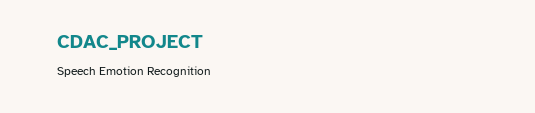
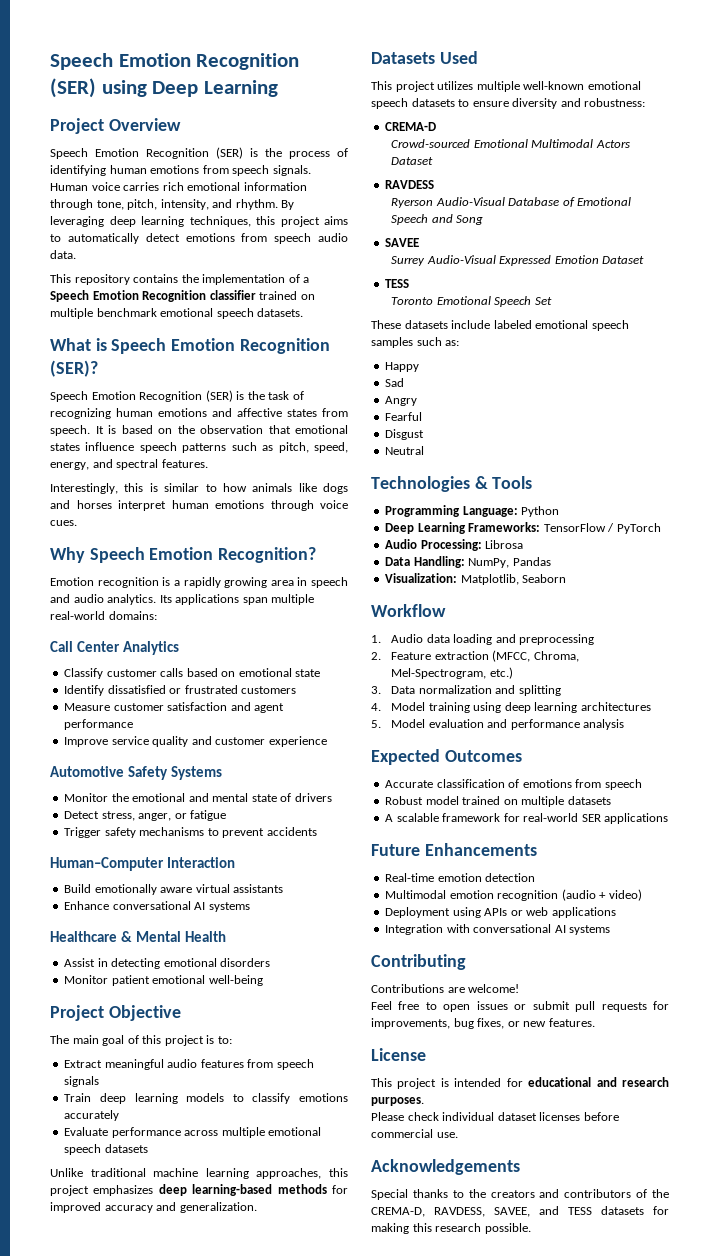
- CDAC_PROJECT
- Speech Emotion Recognition
+ Speech Emotion Recognition (SER) using Deep Learning
+ Project Overview
+ Speech Emotion Recognition (SER) is the process of identifying human emotions from speech signals. Human voice carries rich emotional information through tone, pitch, intensity, and rhythm. By leveraging deep learning techniques, this project aims to automatically detect emotions from speech audio data.
+ This repository contains the implementation of a Speech Emotion Recognition classifier trained on multiple benchmark emotional speech datasets.
+ What is Speech Emotion Recognition (SER)?
+ Speech Emotion Recognition (SER) is the task of recognizing human emotions and affective states from speech. It is based on the observation that emotional states influence speech patterns such as pitch, speed, energy, and spectral features.
+ Interestingly, this is similar to how animals like dogs and horses interpret human emotions through voice cues.
+ Why Speech Emotion Recognition?
+ Emotion recognition is a rapidly growing area in speech and audio analytics. Its applications span multiple real-world domains:
+ Call Center Analytics
+ Classify customer calls based on emotional state
+ Identify dissatisfied or frustrated customers
+ Measure customer satisfaction and agent performance
+ Improve service quality and customer experience
+ Automotive Safety Systems
+ Monitor the emotional and mental state of drivers
+ Detect stress, anger, or fatigue
+ Trigger safety mechanisms to prevent accidents
+ Human–Computer Interaction
+ Build emotionally aware virtual assistants
+ Enhance conversational AI systems
+ Healthcare & Mental Health
+ Assist in detecting emotional disorders
+ Monitor patient emotional well-being
+ Project Objective
+ The main goal of this project is to:
+ Extract meaningful audio features from speech signals
+ Train deep learning models to classify emotions accurately
+ Evaluate performance across multiple emotional speech datasets
+ Unlike traditional machine learning approaches, this project emphasizes deep learning-based methods for improved accuracy and generalization.
+ Datasets Used
+ This project utilizes multiple well-known emotional speech datasets to ensure diversity and robustness:
+ CREMA-D
+ Crowd-sourced Emotional Multimodal Actors Dataset
+ RAVDESS
+ Ryerson Audio-Visual Database of Emotional Speech and Song
+ SAVEE
+ Surrey Audio-Visual Expressed Emotion Dataset
+ TESS
+ Toronto Emotional Speech Set
+ These datasets include labeled emotional speech samples such as:
+ Happy
+ Sad
+ Angry
+ Fearful
+ Disgust
+ Neutral
+ Technologies & Tools
+ Programming Language: Python
+ Deep Learning Frameworks: TensorFlow / PyTorch
+ Audio Processing: Librosa
+ Data Handling: NumPy, Pandas
+ Visualization: Matplotlib, Seaborn
+ Workflow
+ 1. Audio data loading and preprocessing
+ 2. Feature extraction (MFCC, Chroma, Mel-Spectrogram, etc.)
+ 3. Data normalization and splitting
+ 4. Model training using deep learning architectures
+ 5. Model evaluation and performance analysis
+ Expected Outcomes
+ Accurate classification of emotions from speech
+ Robust model trained on multiple datasets
+ A scalable framework for real-world SER applications
+ Future Enhancements
+ Real-time emotion detection
+ Multimodal emotion recognition (audio + video)
+ Deployment using APIs or web applications
+ Integration with conversational AI systems
+ Contributing
+ Contributions are welcome!
+ Feel free to open issues or submit pull requests for improvements, bug fixes, or new features.
+ License
+ This project is intended for educational and research purposes.
+ Please check individual dataset licenses before commercial use.
+ Acknowledgements
+ Special thanks to the creators and contributors of the CREMA-D, RAVDESS, SAVEE, and TESS datasets for making this research possible.

